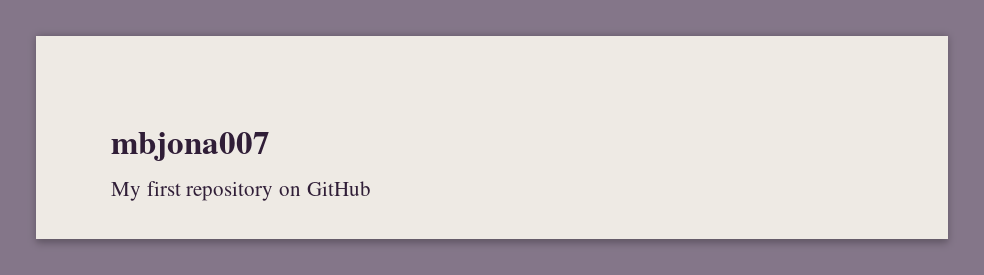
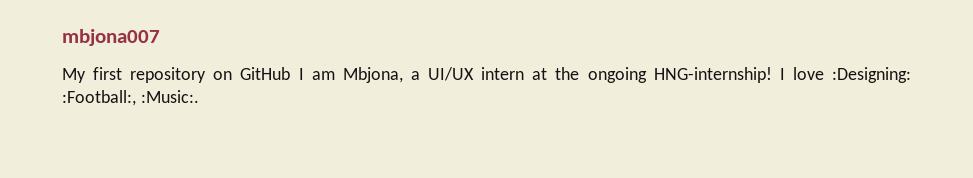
- My first repository on GitHub
+ My first repository on GitHub I am Mbjona, a UI/UX intern at the ongoing HNG-internship! I love :Designing: :Football:, :Music:.

